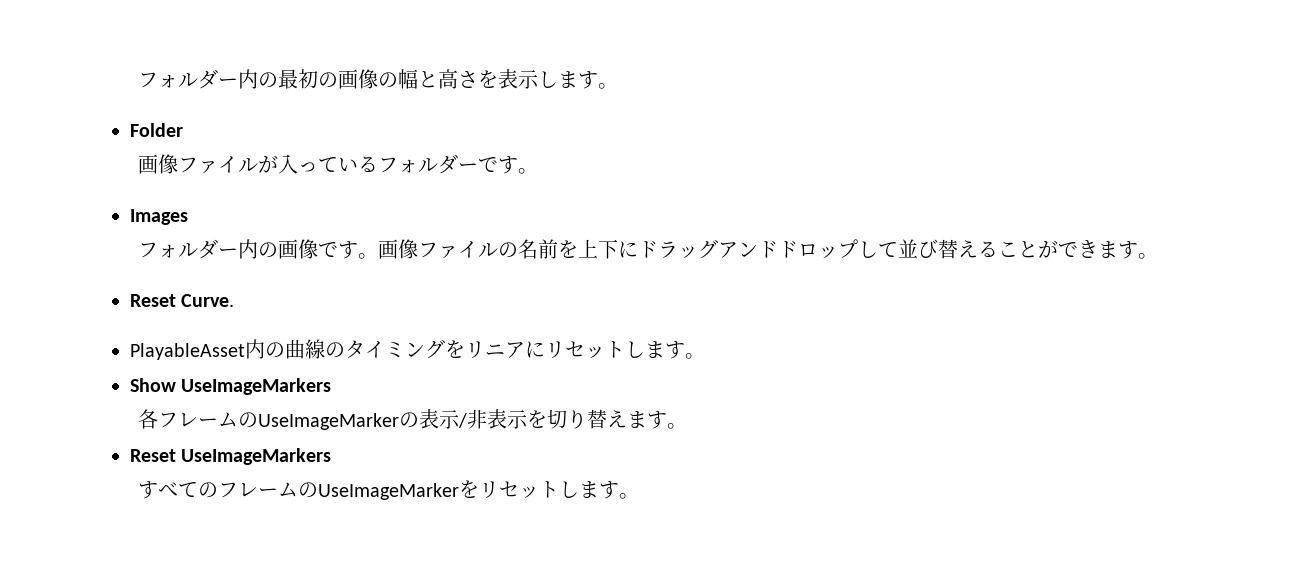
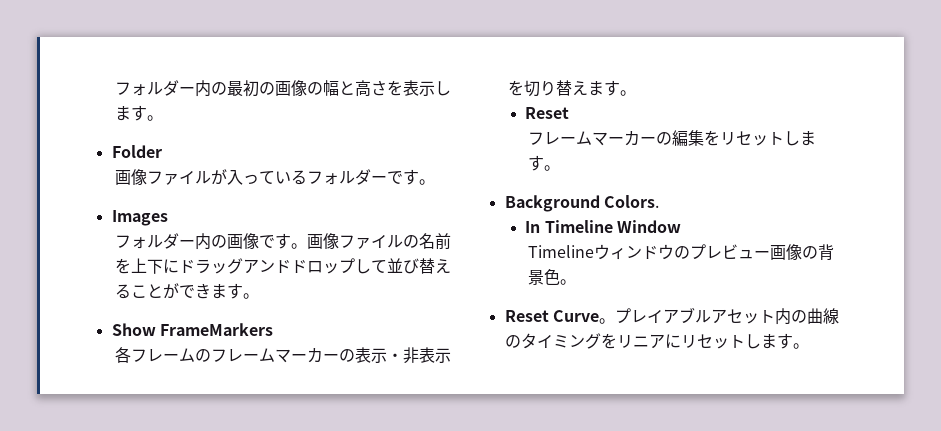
- Reset Curve.
- PlayableAsset内の曲線のタイミングをリニアにリセットします。
+ Show FrameMarkers
+ 各フレームのフレームマーカーの表示・非表示を切り替えます。
+ Reset
+ フレームマーカーの編集をリセットします。
+ Background Colors.
+ In Timeline Window
+ Timelineウィンドウのプレビュー画像の背景色。
+ Reset Curve。プレイアブルアセット内の曲線のタイミングをリニアにリセットします。
- Show UseImageMarkers
- 各フレームのUseImageMarkerの表示/非表示を切り替えます。
- Reset UseImageMarkers
- すべてのフレームのUseImageMarkerをリセットします。

